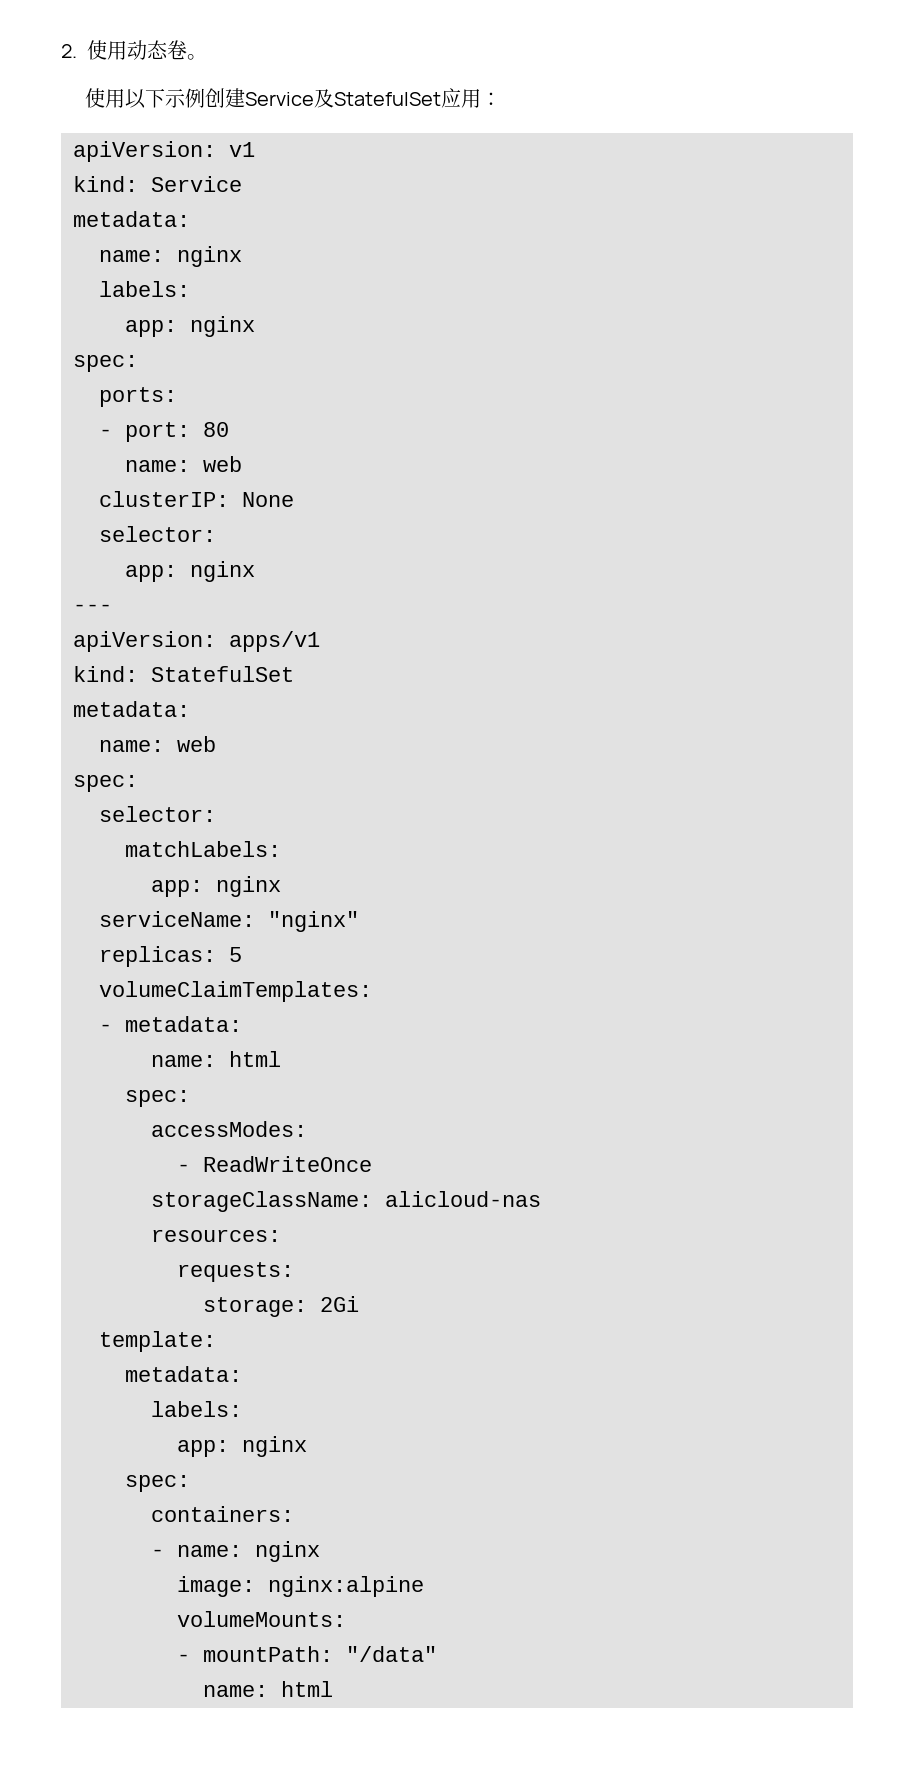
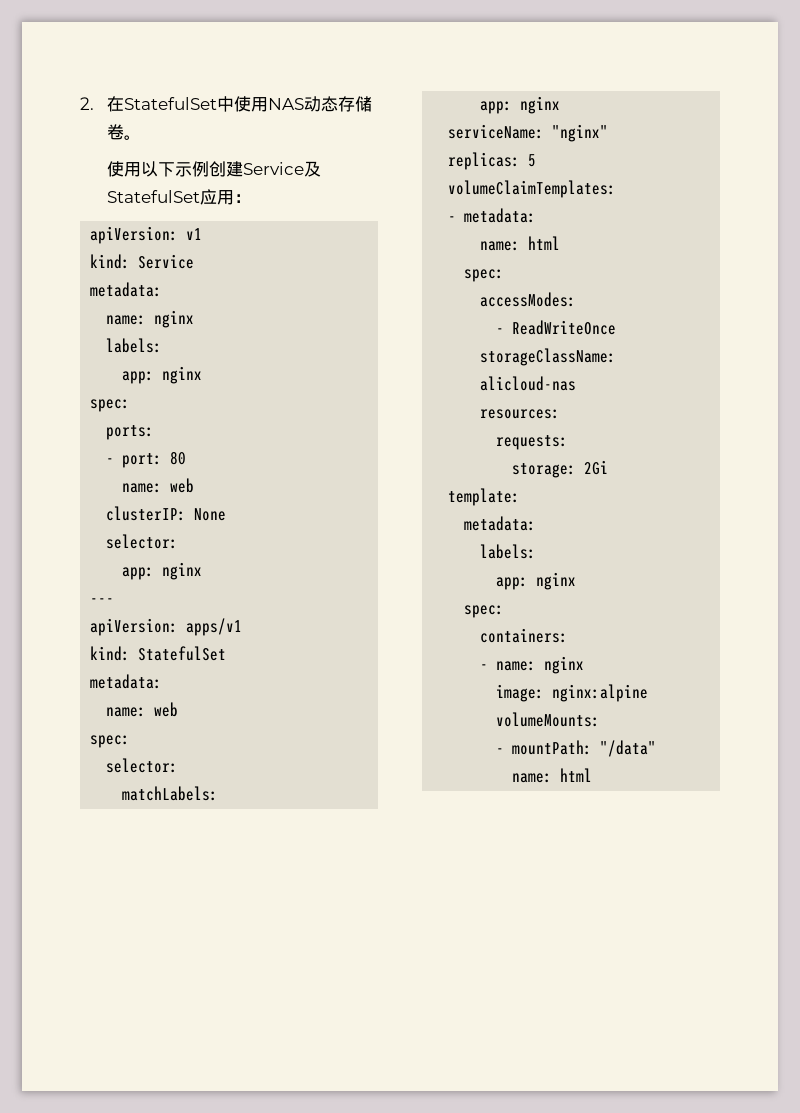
- 2.使用动态卷。
+ 2.在StatefulSet中使用NAS动态存储卷。

